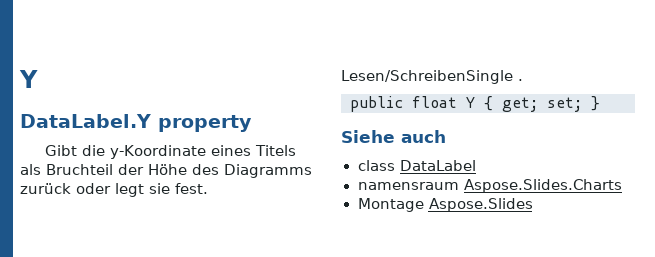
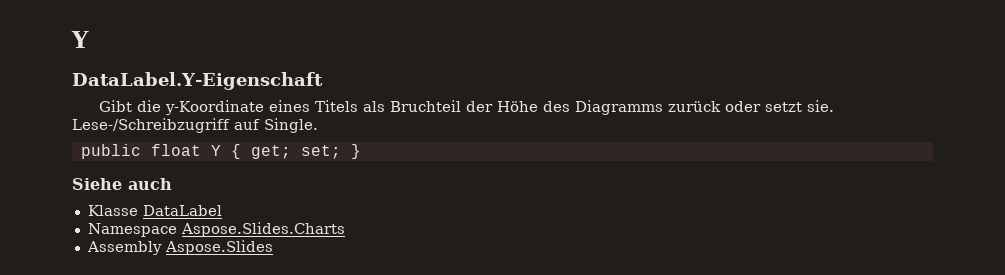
- DataLabel.Y property
+ DataLabel.Y-Eigenschaft
- Gibt die y-Koordinate eines Titels als Bruchteil der Höhe des Diagramms zurück oder legt sie fest. Lesen/SchreibenSingle .
+ Gibt die y-Koordinate eines Titels als Bruchteil der Höhe des Diagramms zurück oder setzt sie. Lese-/Schreibzugriff auf Single.
- class DataLabel
+ Klasse DataLabel
- namensraum Aspose.Slides.Charts
+ Namespace Aspose.Slides.Charts
- Montage Aspose.Slides
+ Assembly Aspose.Slides

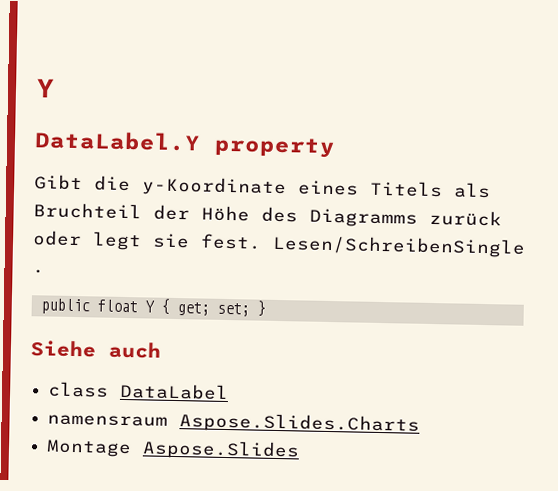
- DataLabel.Y-Eigenschaft
+ DataLabel.Y property
- Gibt die y-Koordinate eines Titels als Bruchteil der Höhe des Diagramms zurück oder setzt sie. Lese-/Schreibzugriff auf Single.
+ Gibt die y-Koordinate eines Titels als Bruchteil der Höhe des Diagramms zurück oder legt sie fest. Lesen/SchreibenSingle .
- Klasse DataLabel
+ class DataLabel
- Namespace Aspose.Slides.Charts
+ namensraum Aspose.Slides.Charts
- Assembly Aspose.Slides
+ Montage Aspose.Slides

